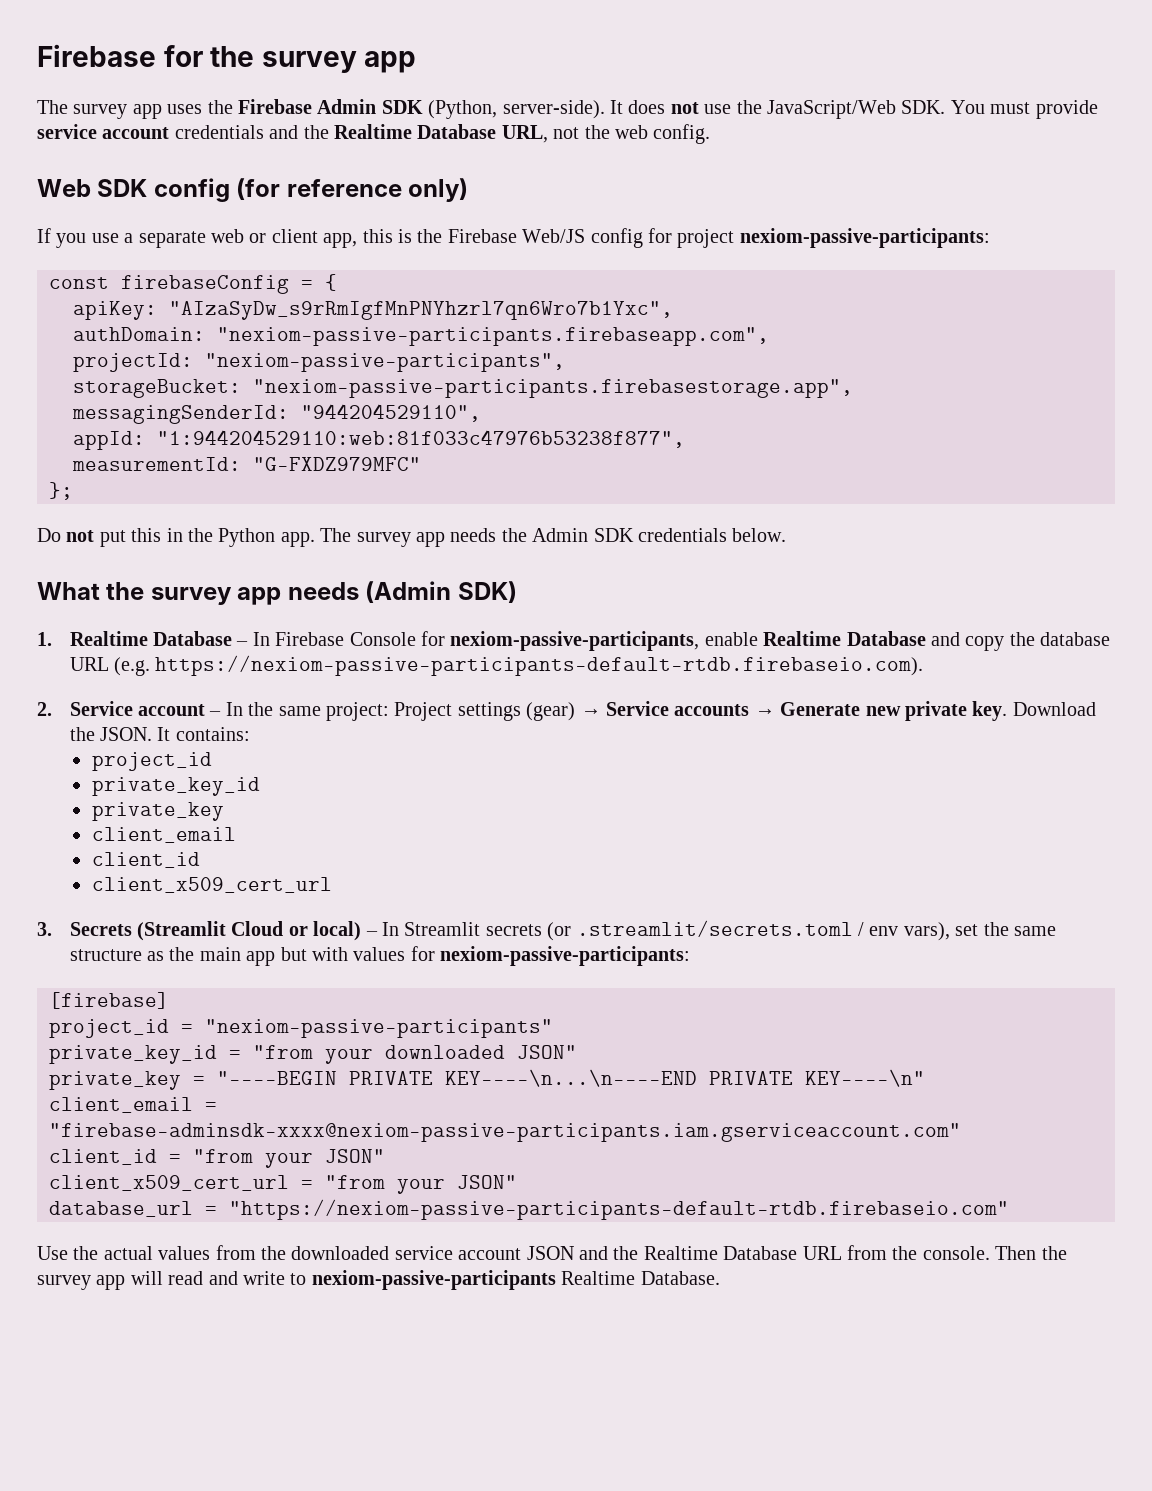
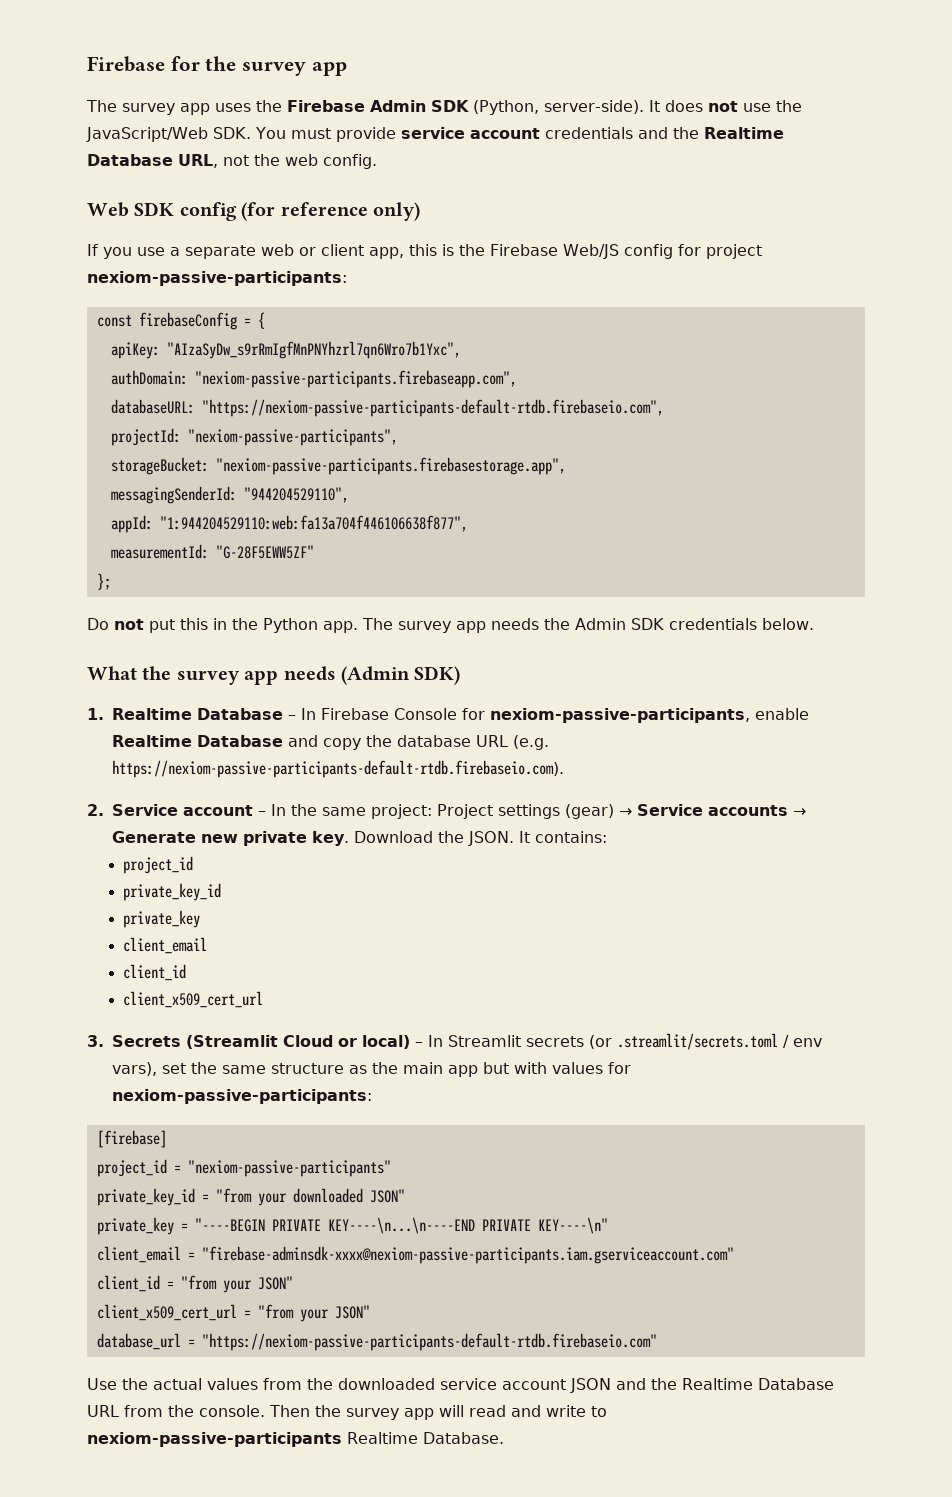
+ databaseURL: "https://nexiom-passive-participants-default-rtdb.firebaseio.com",
- appId: "1:944204529110:web:81f033c47976b53238f877",
+ appId: "1:944204529110:web:fa13a704f446106638f877",
- measurementId: "G-FXDZ979MFC"
+ measurementId: "G-28F5EWW5ZF"

